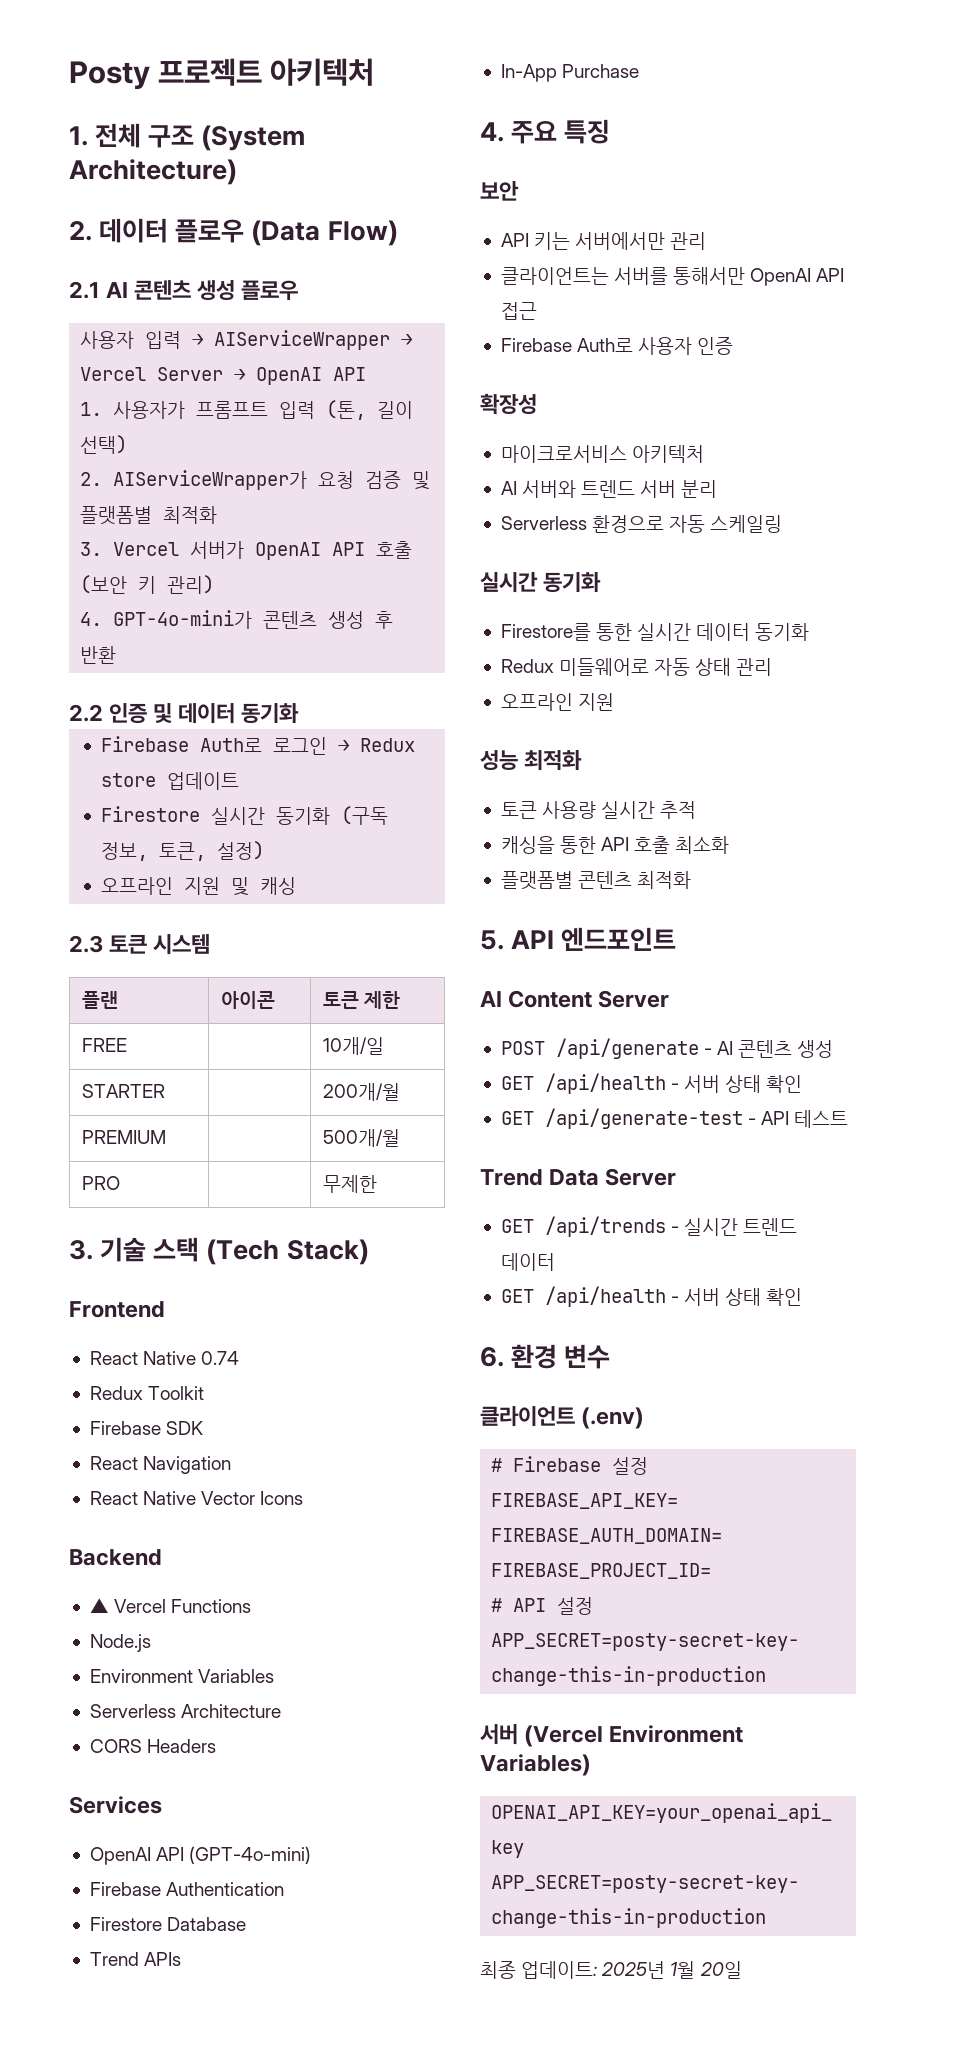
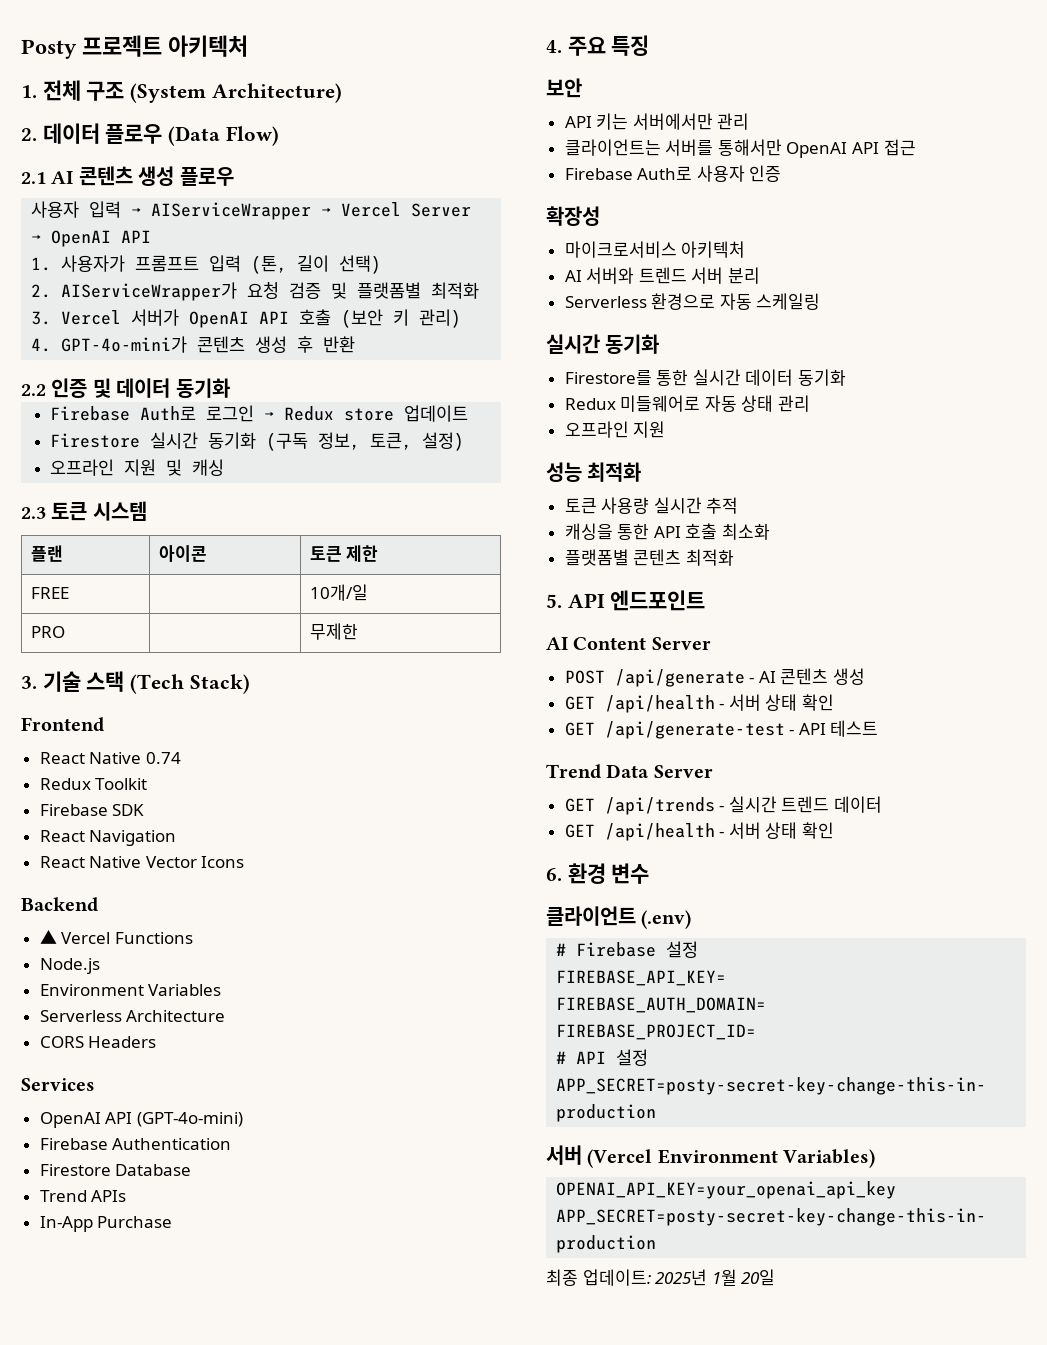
- STARTER | | 200개/월
- PREMIUM | | 500개/월

